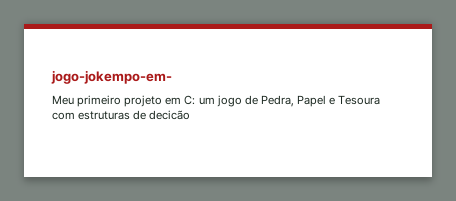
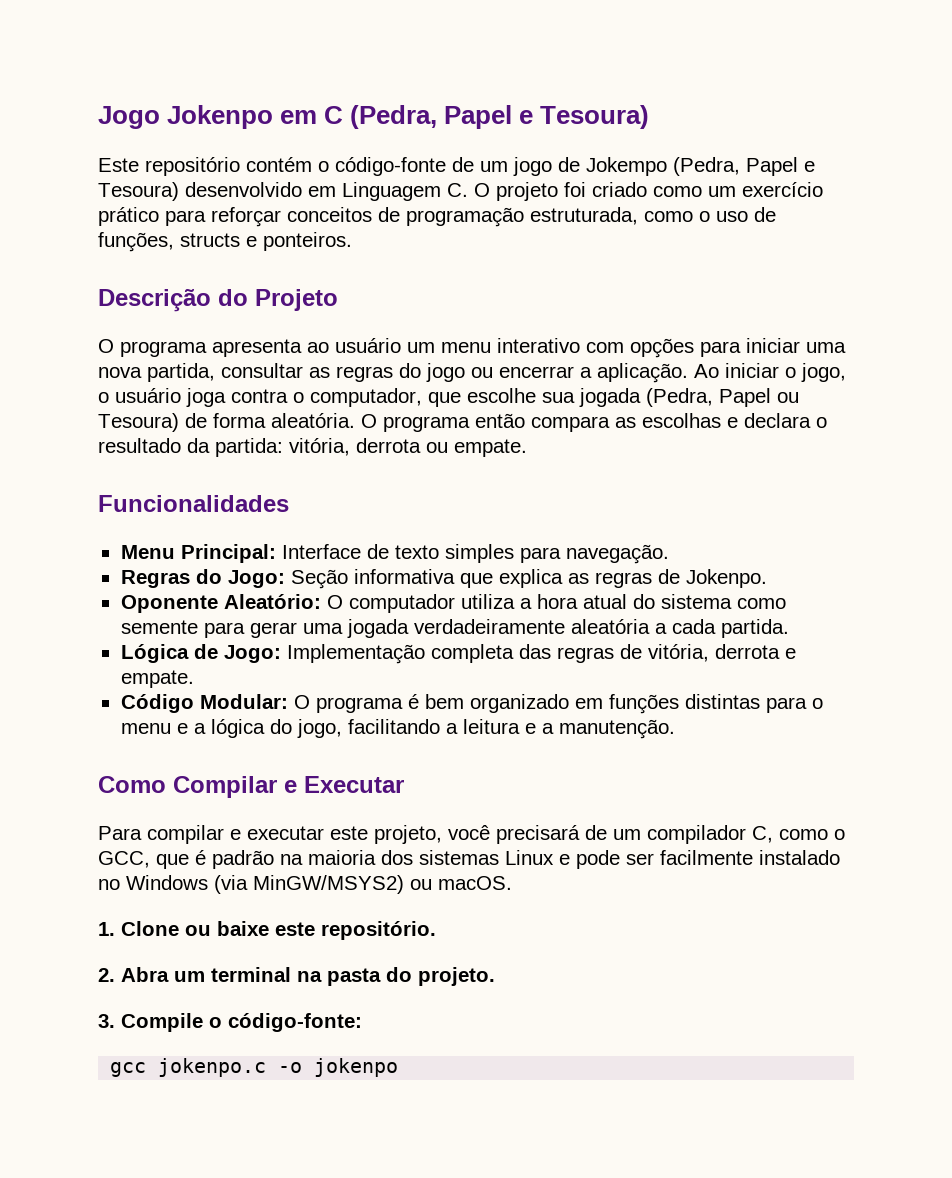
- jogo-jokempo-em-
- Meu primeiro projeto em C: um jogo de Pedra, Papel e Tesoura com estruturas de decicão
+ Jogo Jokenpo em C (Pedra, Papel e Tesoura)
+ Este repositório contém o código-fonte de um jogo de Jokempo (Pedra, Papel e Tesoura) desenvolvido em Linguagem C. O projeto foi criado como um exercício prático para reforçar conceitos de programação estruturada, como o uso de funções, structs e ponteiros.
+ Descrição do Projeto
+ O programa apresenta ao usuário um menu interativo com opções para iniciar uma nova partida, consultar as regras do jogo ou encerrar a aplicação. Ao iniciar o jogo, o usuário joga contra o computador, que escolhe sua jogada (Pedra, Papel ou Tesoura) de forma aleatória. O programa então compara as escolhas e declara o resultado da partida: vitória, derrota ou empate.
+ Funcionalidades
+ Menu Principal: Interface de texto simples para navegação.
+ Regras do Jogo: Seção informativa que explica as regras de Jokenpo.
+ Oponente Aleatório: O computador utiliza a hora atual do sistema como semente para gerar uma jogada verdadeiramente aleatória a cada partida.
+ Lógica de Jogo: Implementação completa das regras de vitória, derrota e empate.
+ Código Modular: O programa é bem organizado em funções distintas para o menu e a lógica do jogo, facilitando a leitura e a manutenção.
+ Como Compilar e Executar
+ Para compilar e executar este projeto, você precisará de um compilador C, como o GCC, que é padrão na maioria dos sistemas Linux e pode ser facilmente instalado no Windows (via MinGW/MSYS2) ou macOS.
+ 1. Clone ou baixe este repositório.
+ 2. Abra um terminal na pasta do projeto.
+ 3. Compile o código-fonte:
+ gcc jokenpo.c -o jokenpo

